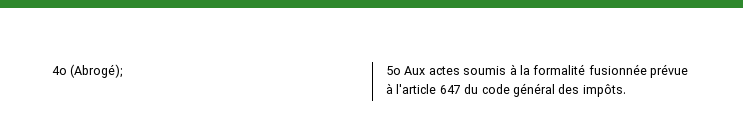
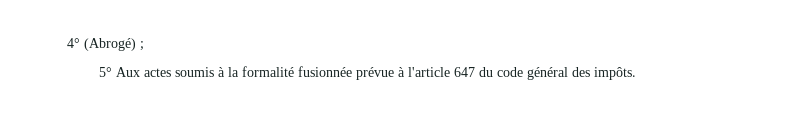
- 4o (Abrogé);
- 5o Aux actes soumis à la formalité fusionnée prévue à l'article 647 du code général des impôts.
+ 4° (Abrogé) ;
+ 5° Aux actes soumis à la formalité fusionnée prévue à l'article 647 du code général des impôts.

